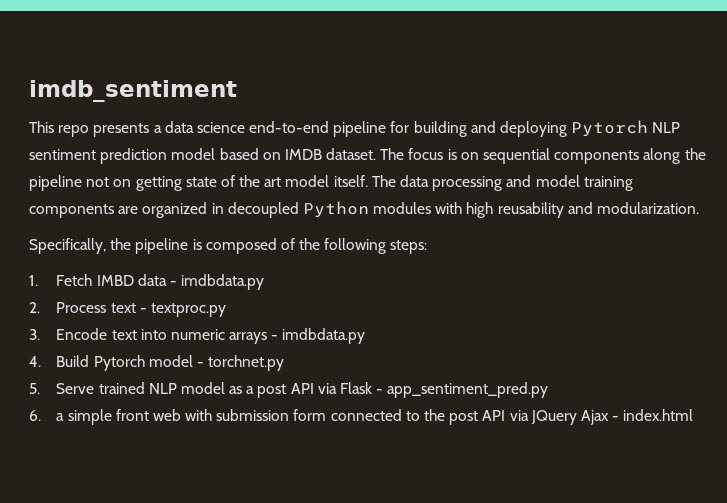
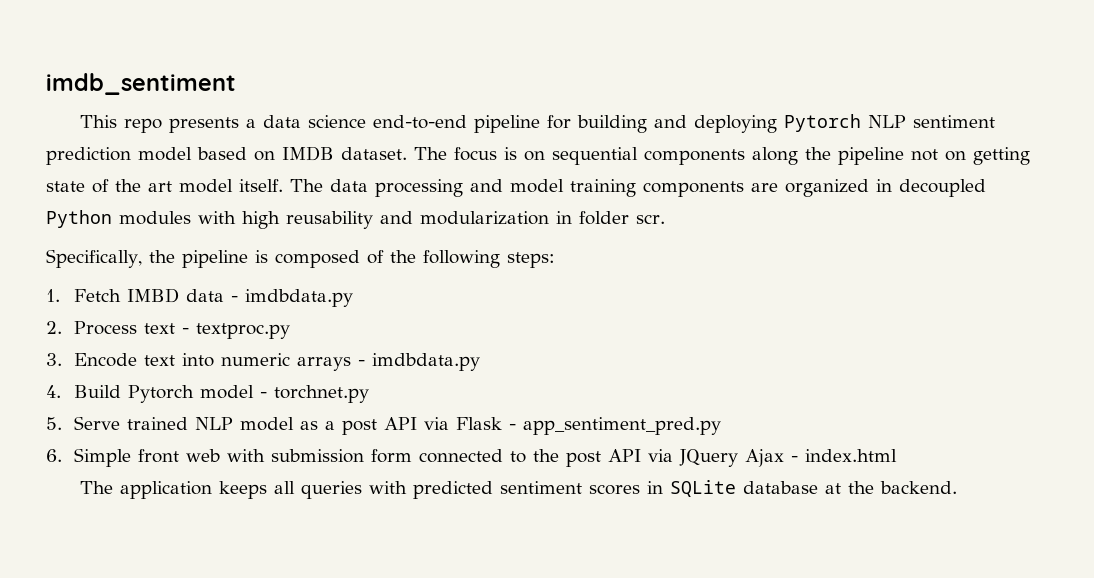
- The data processing and model training components are organized in decoupled Python modules with high reusability and modularization.
+ The data processing and model training components are organized in decoupled Python modules with high reusability and modularization in folder scr.
- 6. a simple front web with submission form connected to the post API via JQuery Ajax - index.html
+ 6. Simple front web with submission form connected to the post API via JQuery Ajax - index.html
+ The application keeps all queries with predicted sentiment scores in SQLite database at the backend.

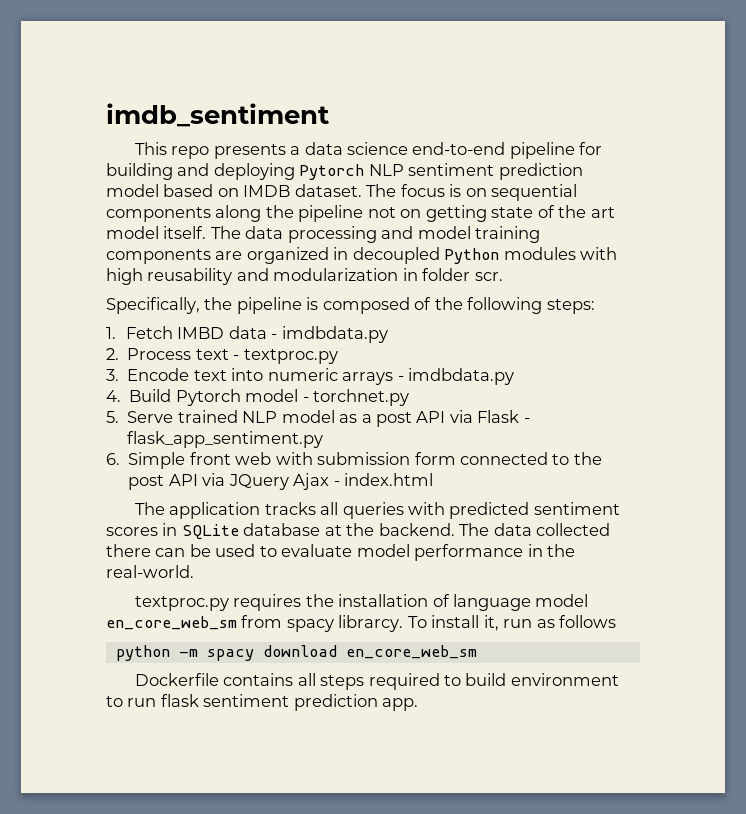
- 5. Serve trained NLP model as a post API via Flask - app_sentiment_pred.py
+ 5. Serve trained NLP model as a post API via Flask - flask_app_sentiment.py
- The application keeps all queries with predicted sentiment scores in SQLite database at the backend.
+ The application tracks all queries with predicted sentiment scores in SQLite database at the backend.
+ The data collected there can be used to evaluate model performance in the real-world.
+ textproc.py requires the installation of language model en_core_web_sm from spacy librarcy. To install it, run as follows
+ python -m spacy download en_core_web_sm
+ Dockerfile contains all steps required to build environment to run flask sentiment prediction app.

